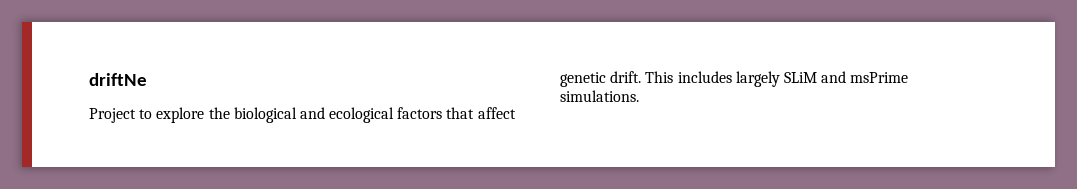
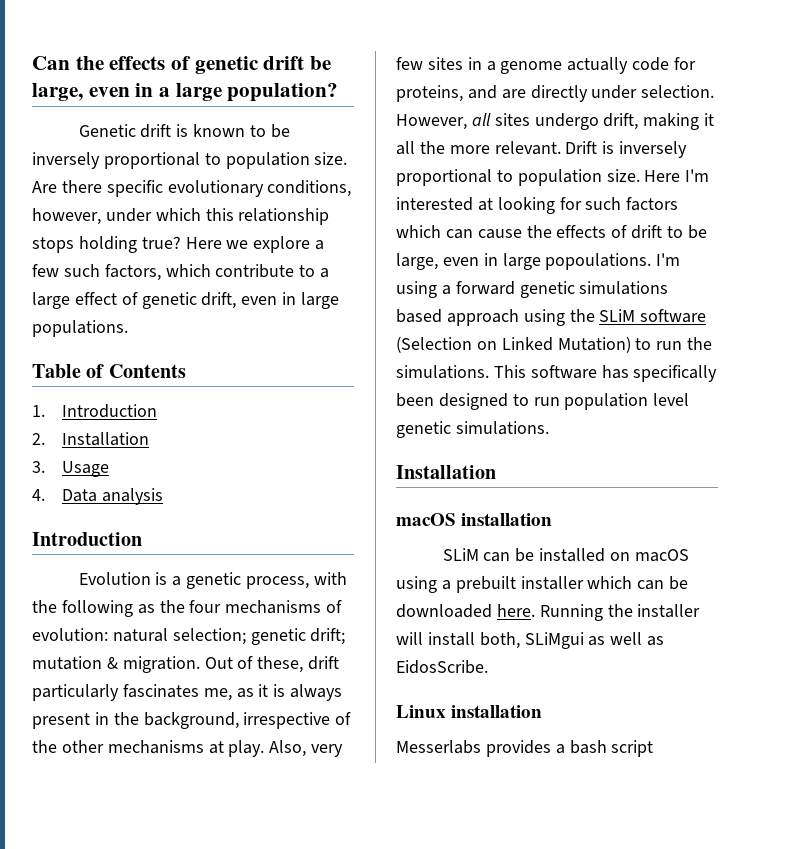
- driftNe
- Project to explore the biological and ecological factors that affect genetic drift. This includes largely SLiM and msPrime simulations.
+ Can the effects of genetic drift be large, even in a large population?
+ Genetic drift is known to be inversely proportional to population size. Are there specific evolutionary conditions, however, under which this relationship stops holding true? Here we explore a few such factors, which contribute to a large effect of genetic drift, even in large populations.
+ Table of Contents
+ 1. Introduction
+ 2. Installation
+ 3. Usage
+ 4. Data analysis
+ Introduction
+ Evolution is a genetic process, with the following as the four mechanisms of evolution: natural selection; genetic drift; mutation & migration. Out of these, drift particularly fascinates me, as it is always present in the background, irrespective of the other mechanisms at play. Also, very few sites in a genome actually code for proteins, and are directly under selection. However, all sites undergo drift, making it all the more relevant. Drift is inversely proportional to population size. Here I'm interested at looking for such factors which can cause the effects of drift to be large, even in large popoulations. I'm using a forward genetic simulations based approach using the SLiM software (Selection on Linked Mutation) to run the simulations. This software has specifically been designed to run population level genetic simulations.
+ Installation
+ macOS installation
+ SLiM can be installed on macOS using a prebuilt installer which can be downloaded here. Running the installer will install both, SLiMgui as well as EidosScribe.
+ Linux installation
+ Messerlabs provides a bash script

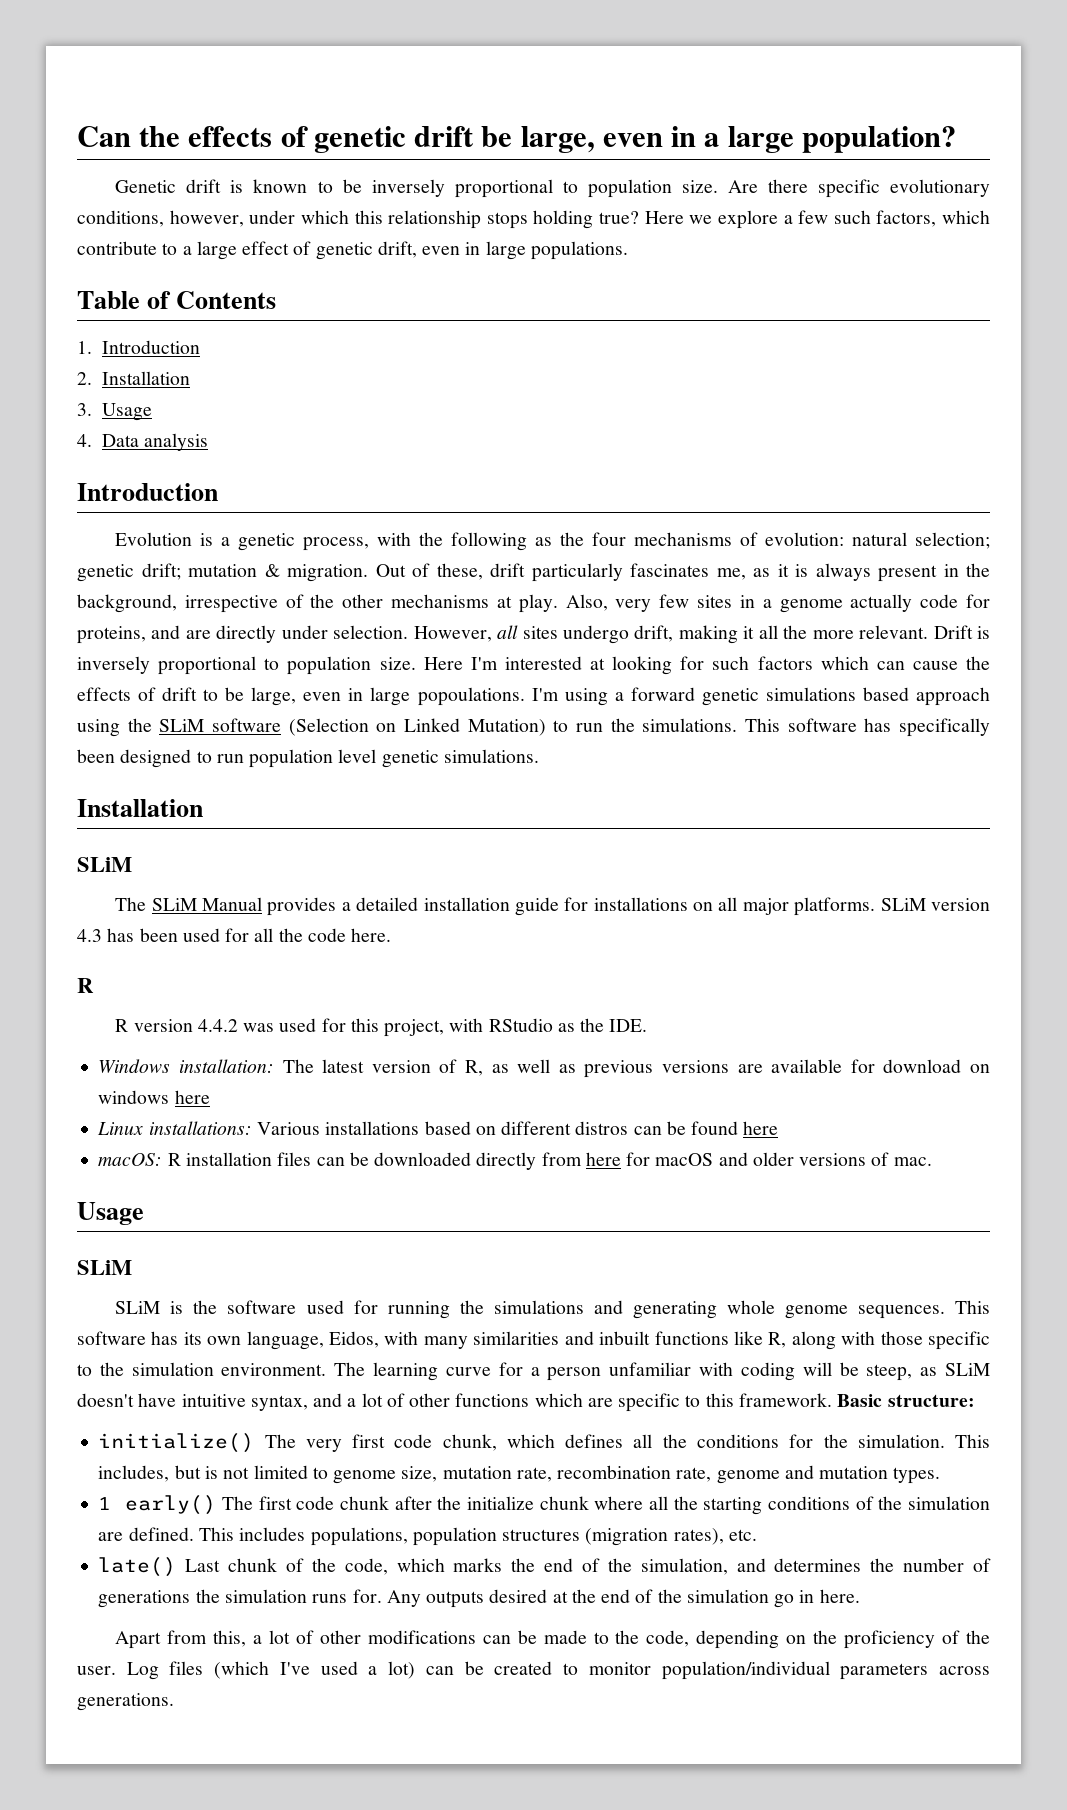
  This software has specifically been designed to run population level genetic simulations.
  Installation
- macOS installation
- SLiM can be installed on macOS using a prebuilt installer which can be downloaded here. Running the installer will install both, SLiMgui as well as EidosScribe.
- Linux installation
- Messerlabs provides a bash script
+ SLiM
+ The SLiM Manual provides a detailed installation guide for installations on all major platforms. SLiM version 4.3 has been used for all the code here.
+ R
+ R version 4.4.2 was used for this project, with RStudio as the IDE.
+ Windows installation: The latest version of R, as well as previous versions are available for download on windows here
+ Linux installations: Various installations based on different distros can be found here
+ macOS: R installation files can be downloaded directly from here for macOS and older versions of mac.
+ Usage
+ SLiM
+ SLiM is the software used for running the simulations and generating whole genome sequences. This software has its own language, Eidos, with many similarities and inbuilt functions like R, along with those specific to the simulation environment. The learning curve for a person unfamiliar with coding will be steep, as SLiM doesn't have intuitive syntax, and a lot of other functions which are specific to this framework. Basic structure:
+ initialize() The very first code chunk, which defines all the conditions for the simulation. This includes, but is not limited to genome size, mutation rate, recombination rate, genome and mutation types.
+ 1 early() The first code chunk after the initialize chunk where all the starting conditions of the simulation are defined. This includes populations, population structures (migration rates), etc.
+ late() Last chunk of the code, which marks the end of the simulation, and determines the number of generations the simulation runs for. Any outputs desired at the end of the simulation go in here.
+ Apart from this, a lot of other modifications can be made to the code, depending on the proficiency of the user. Log files (which I've used a lot) can be created to monitor population/individual parameters across generations.

